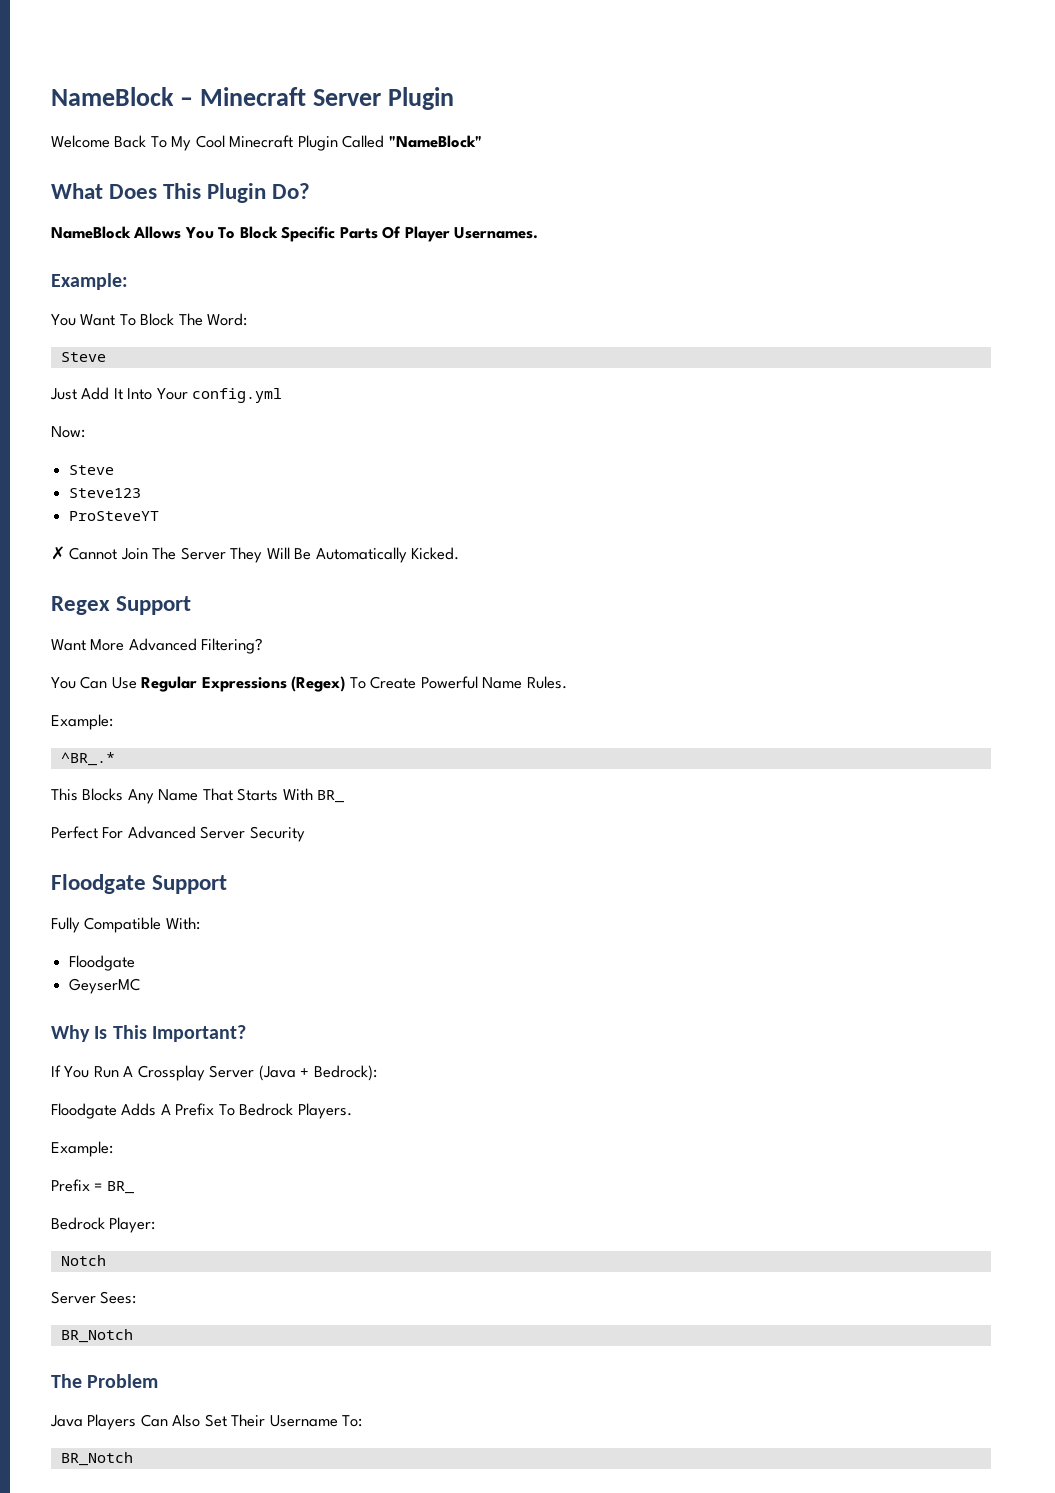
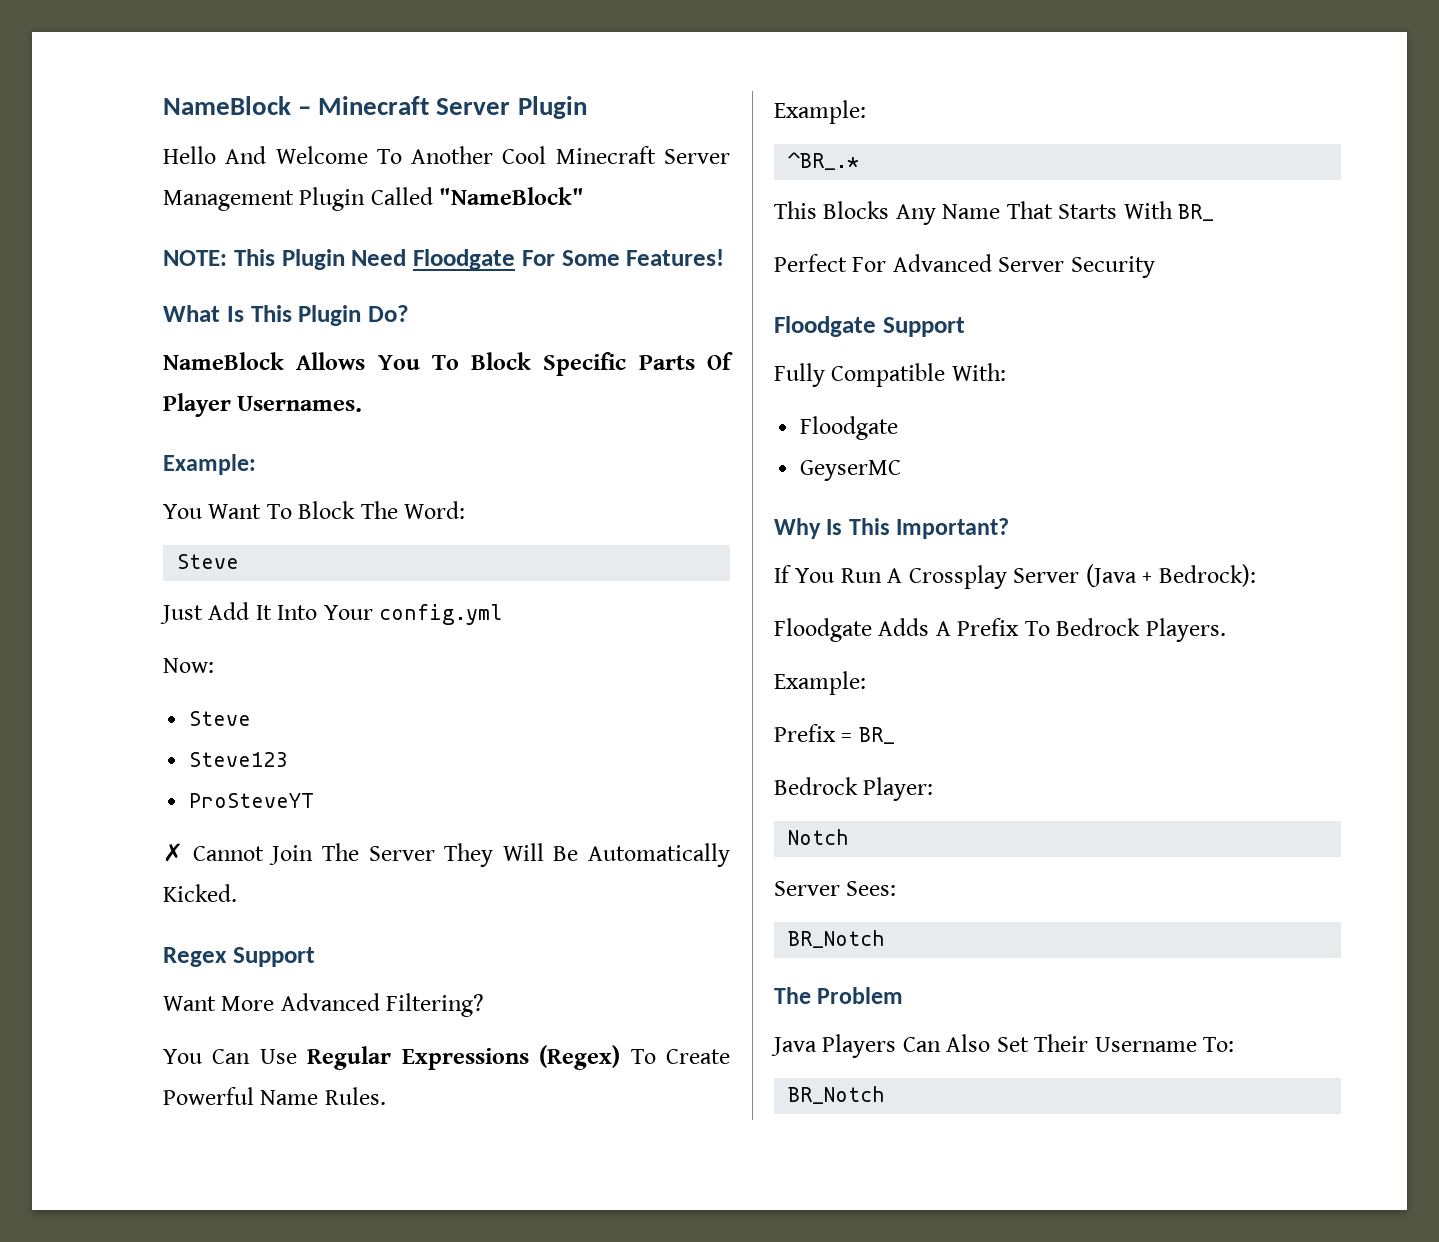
- Welcome Back To My Cool Minecraft Plugin Called "NameBlock"
+ Hello And Welcome To Another Cool Minecraft Server Management Plugin Called "NameBlock"
+ NOTE: This Plugin Need Floodgate For Some Features!
- What Does This Plugin Do?
+ What Is This Plugin Do?

